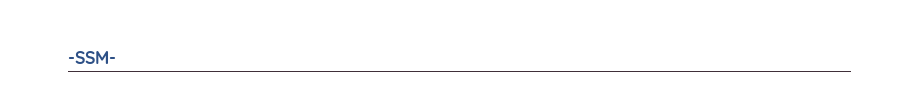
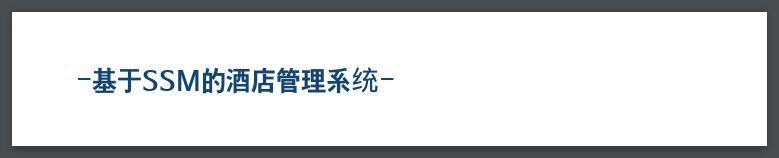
- -SSM-
+ -基于SSM的酒店管理系统-

